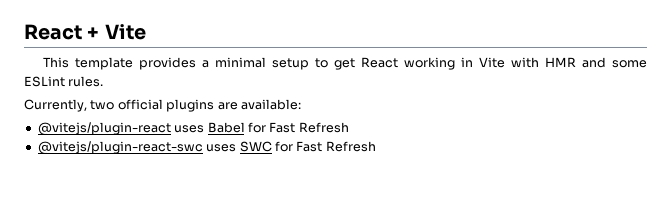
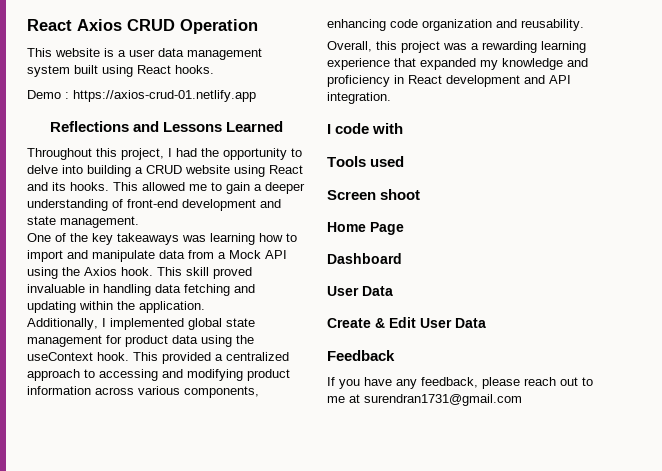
- React + Vite
- This template provides a minimal setup to get React working in Vite with HMR and some ESLint rules.
- Currently, two official plugins are available:
- @vitejs/plugin-react uses Babel for Fast Refresh
- @vitejs/plugin-react-swc uses SWC for Fast Refresh
+ React Axios CRUD Operation
+ This website is a user data management system built using React hooks.
+ Demo : https://axios-crud-01.netlify.app
+ Reflections and Lessons Learned
+ Throughout this project, I had the opportunity to delve into building a CRUD website using React and its hooks. This allowed me to gain a deeper understanding of front-end development and state management.
+ One of the key takeaways was learning how to import and manipulate data from a Mock API using the Axios hook. This skill proved invaluable in handling data fetching and updating within the application.
+ Additionally, I implemented global state management for product data using the useContext hook. This provided a centralized approach to accessing and modifying product information across various components, enhancing code organization and reusability.
+ Overall, this project was a rewarding learning experience that expanded my knowledge and proficiency in React development and API integration.
+ I code with
+ Tools used
+ Screen shoot
+ Home Page
+ Dashboard
+ User Data
+ Create & Edit User Data
+ Feedback
+ If you have any feedback, please reach out to me at surendran1731@gmail.com

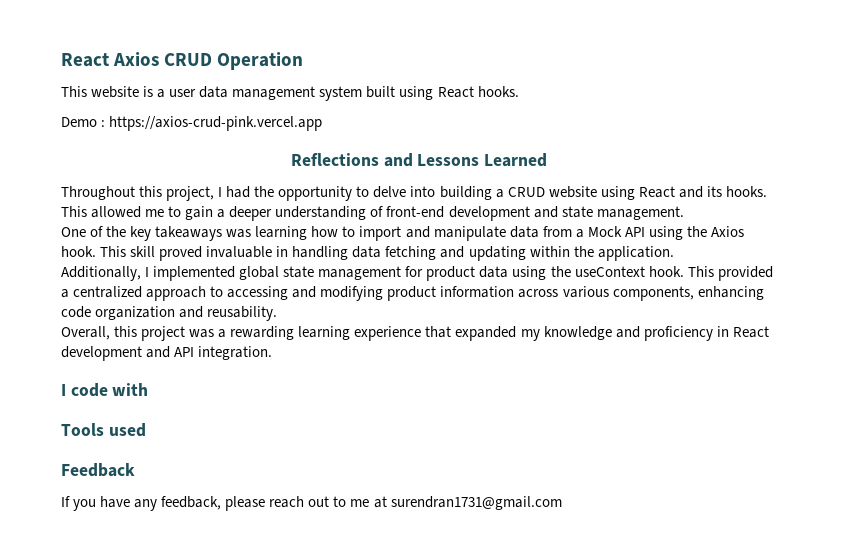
- Demo : https://axios-crud-01.netlify.app
+ Demo : https://axios-crud-pink.vercel.app
- Screen shoot
- Home Page
- Dashboard
- User Data
- Create & Edit User Data

